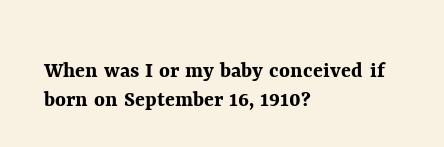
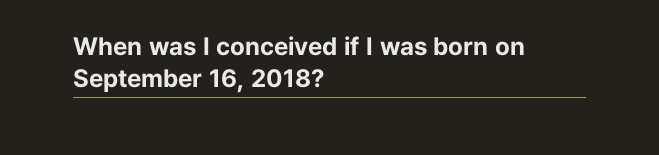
- When was I or my baby conceived if born on September 16, 1910?
+ When was I conceived if I was born on September 16, 2018?

